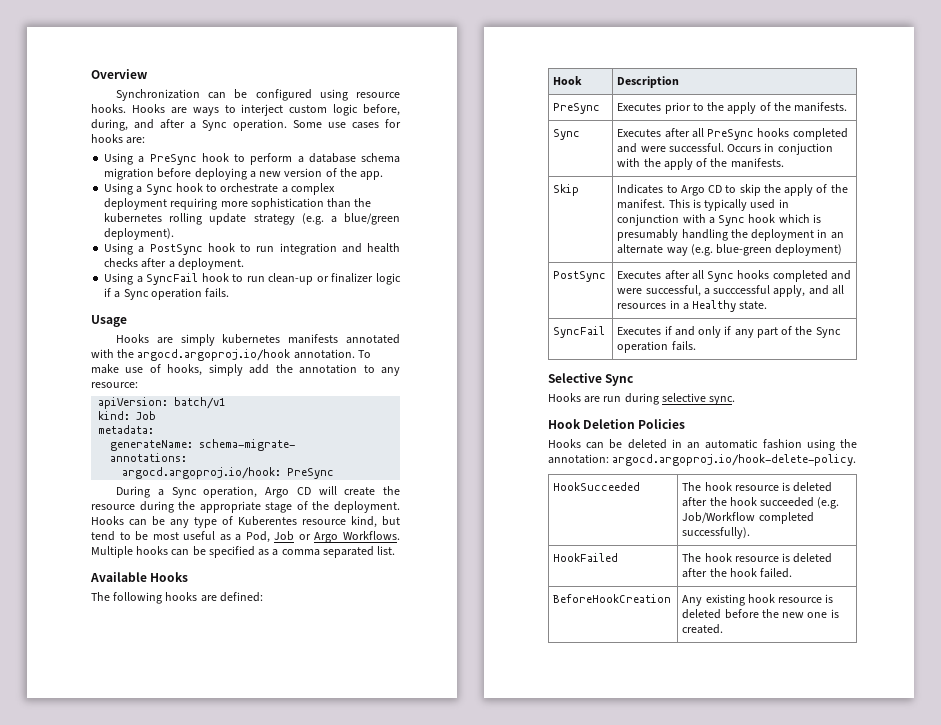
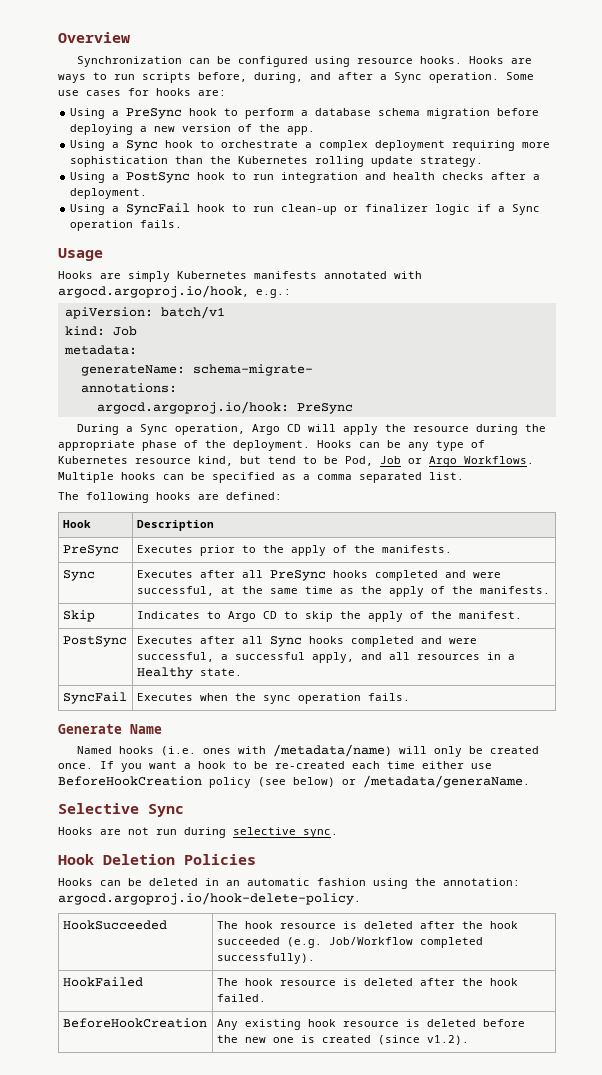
- Hooks are ways to interject custom logic before, during, and after a Sync operation.
+ Hooks are ways to run scripts before, during, and after a Sync operation.
- Using a Sync hook to orchestrate a complex deployment requiring more sophistication than the kubernetes rolling update strategy (e.g. a blue/green deployment).
+ Using a Sync hook to orchestrate a complex deployment requiring more sophistication than the Kubernetes rolling update strategy.
- Hooks are simply kubernetes manifests annotated with the argocd.argoproj.io/hook annotation. To make use of hooks, simply add the annotation to any resource:
+ Hooks are simply Kubernetes manifests annotated with argocd.argoproj.io/hook, e.g.:
- During a Sync operation, Argo CD will create the resource during the appropriate stage of the deployment.
+ During a Sync operation, Argo CD will apply the resource during the appropriate phase of the deployment.
- Hooks can be any type of Kuberentes resource kind, but tend to be most useful as a Pod, Job or Argo Workflows.
+ Hooks can be any type of Kubernetes resource kind, but tend to be Pod, Job or Argo Workflows.
- Available Hooks
- Sync | Executes after all PreSync hooks completed and were successful. Occurs in conjuction with the apply of the manifests.
+ Sync | Executes after all PreSync hooks completed and were successful, at the same time as the apply of the manifests.
- Skip | Indicates to Argo CD to skip the apply of the manifest. This is typically used in conjunction with a Sync hook which is presumably handling the deployment in an alternate way (e.g. blue-green deployment)
+ Skip | Indicates to Argo CD to skip the apply of the manifest.
- PostSync | Executes after all Sync hooks completed and were successful, a succcessful apply, and all resources in a Healthy state.
+ PostSync | Executes after all Sync hooks completed and were successful, a successful apply, and all resources in a Healthy state.
- SyncFail | Executes if and only if any part of the Sync operation fails.
+ SyncFail | Executes when the sync operation fails.
+ Generate Name
+ Named hooks (i.e. ones with /metadata/name) will only be created once. If you want a hook to be re-created each time either use BeforeHookCreation policy (see below) or /metadata/generaName.
- Hooks are run during selective sync.
+ Hooks are not run during selective sync.
- BeforeHookCreation | Any existing hook resource is deleted before the new one is created.
+ BeforeHookCreation | Any existing hook resource is deleted before the new one is created (since v1.2).

